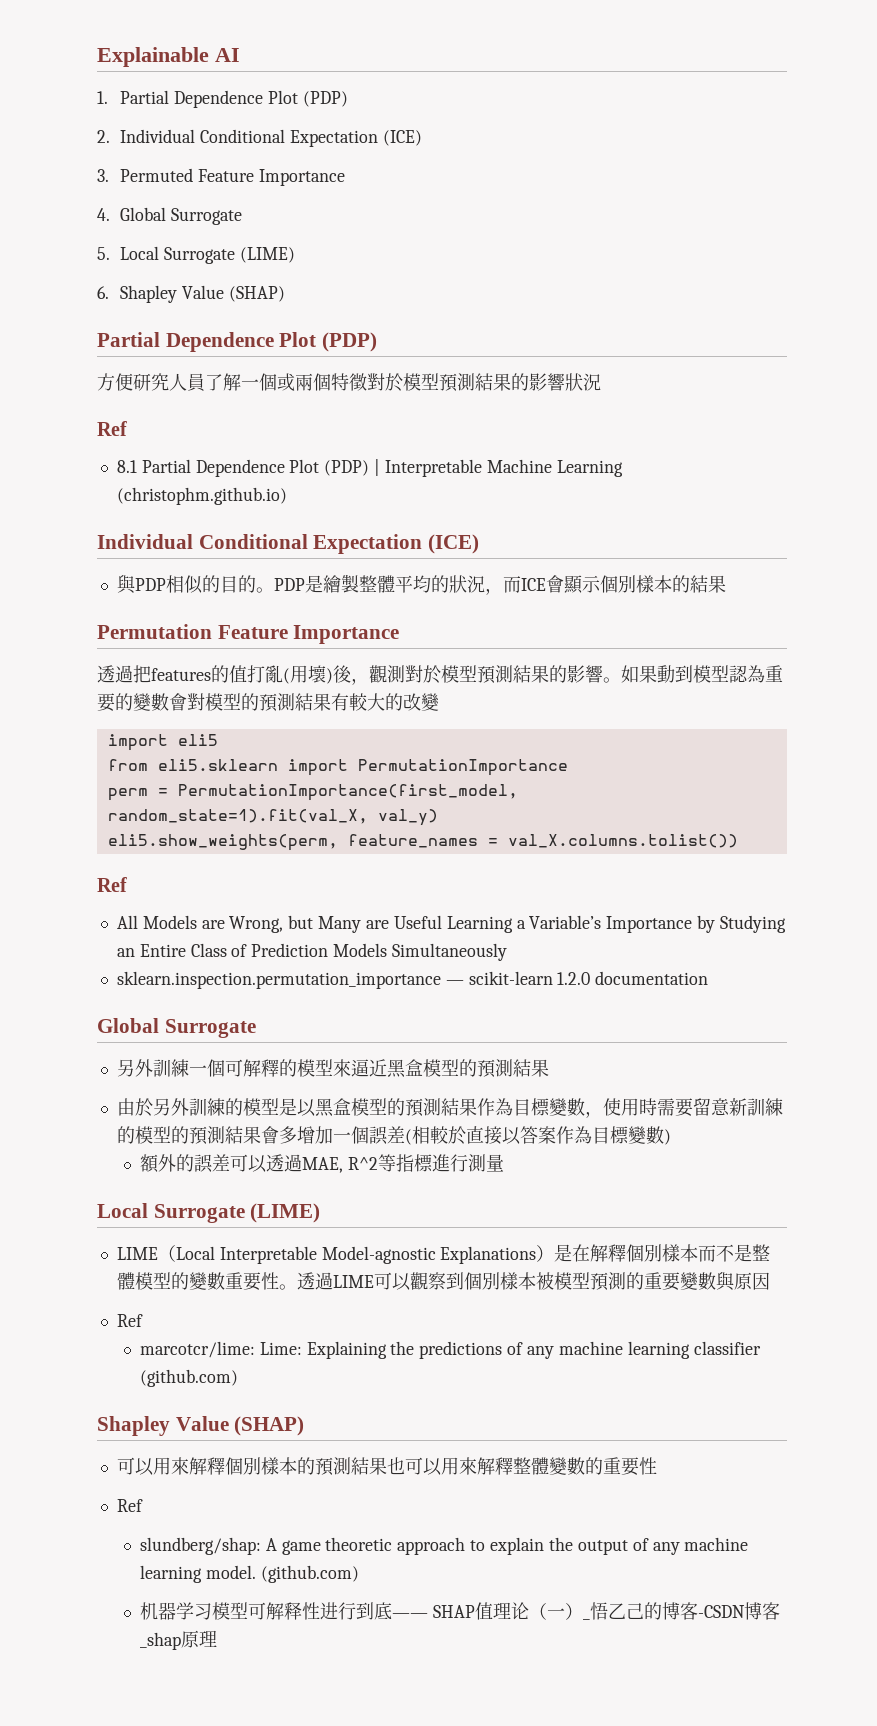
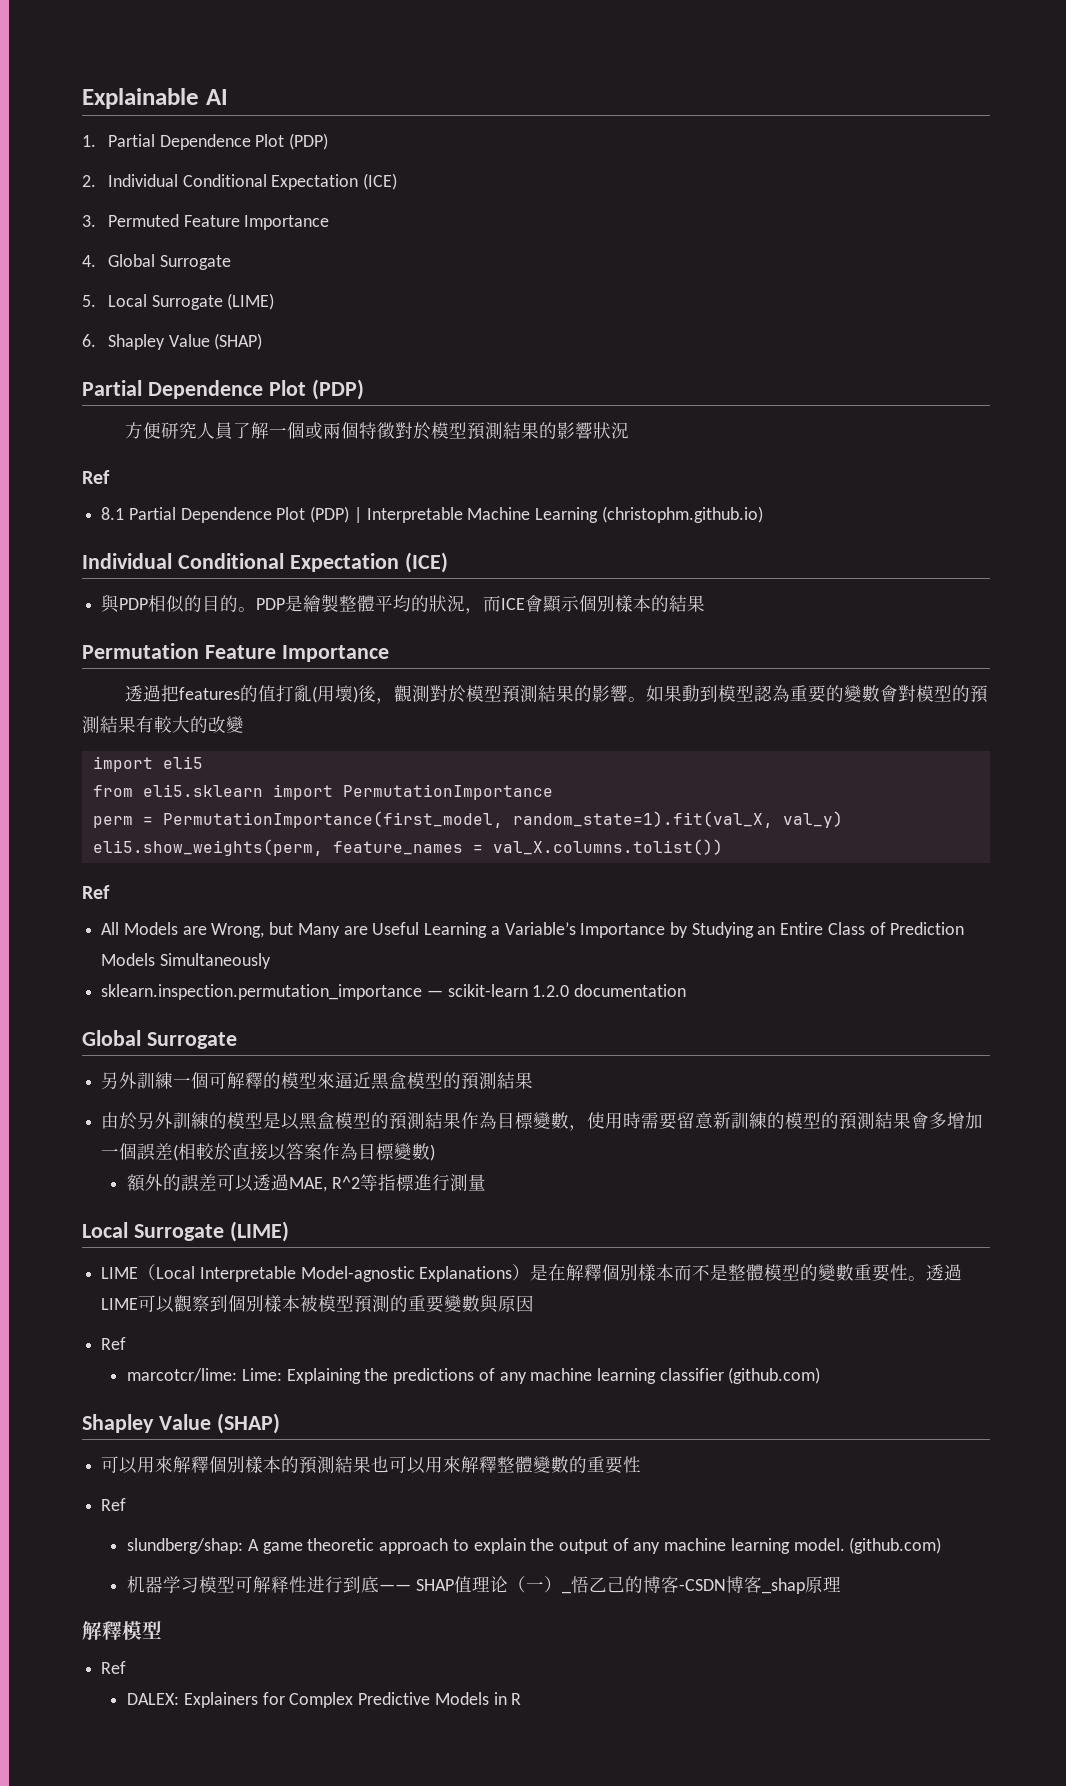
+ 解釋模型
+ Ref
+ DALEX: Explainers for Complex Predictive Models in R

